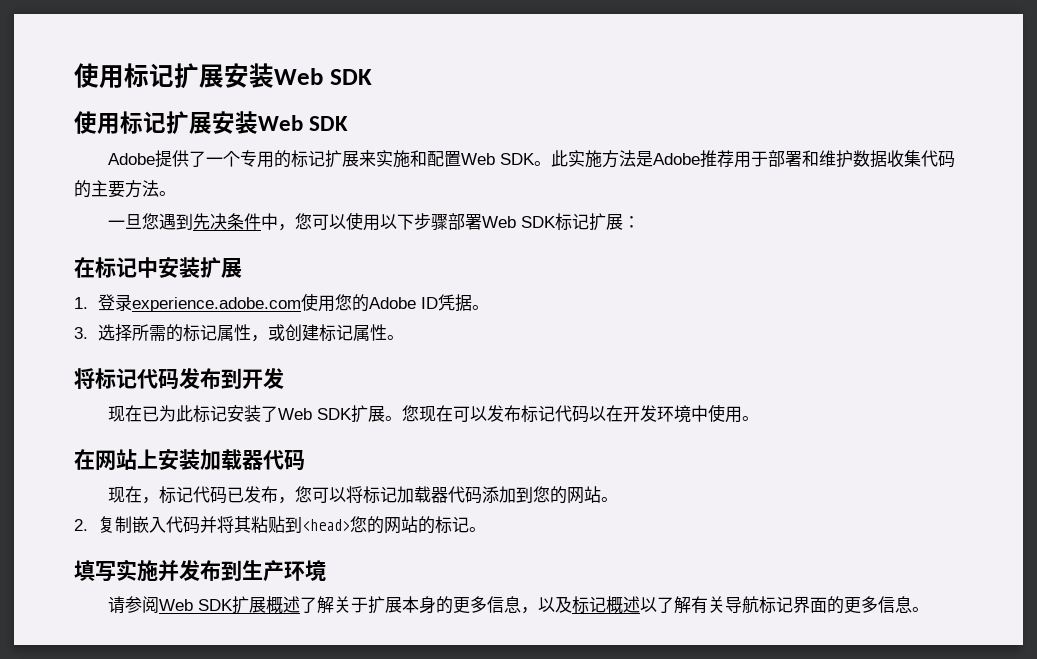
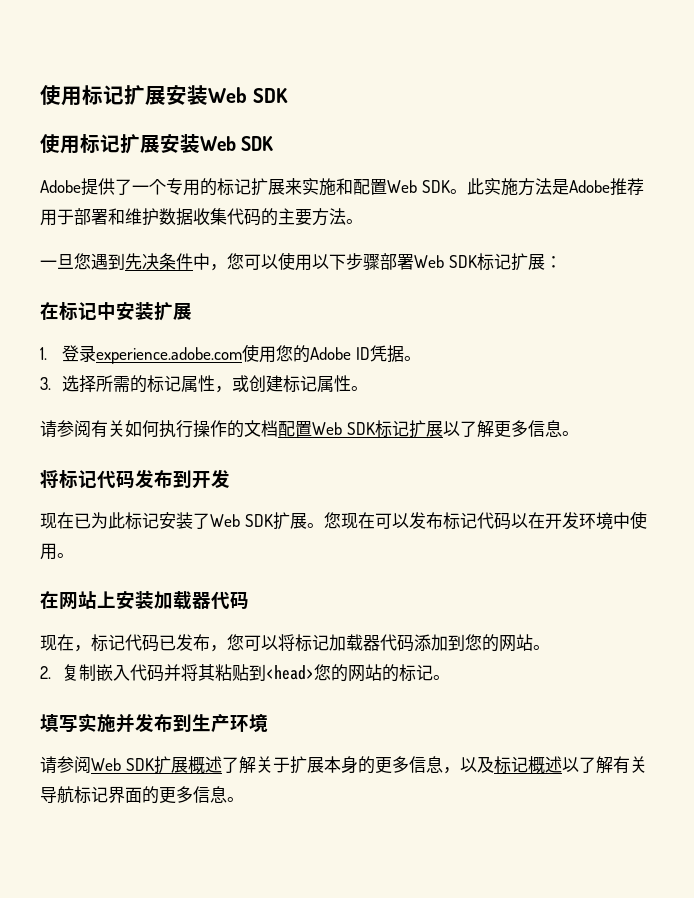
+ 请参阅有关如何执行操作的文档配置Web SDK标记扩展以了解更多信息。

